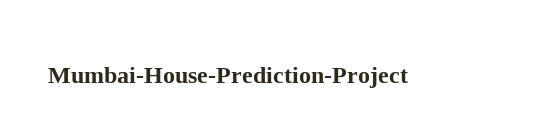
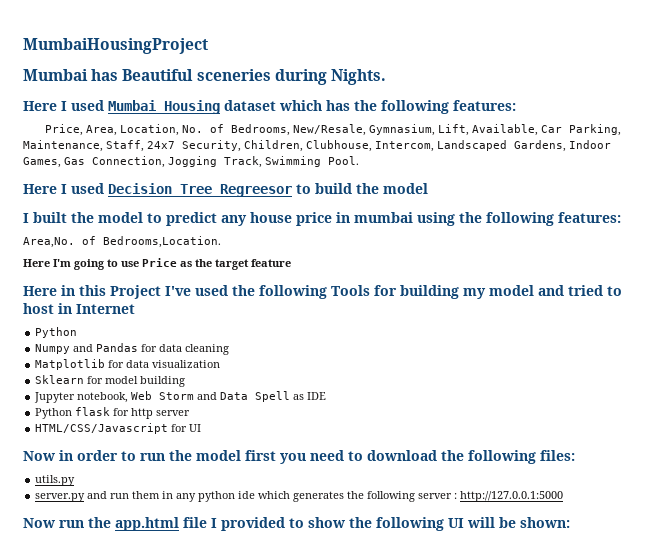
- Mumbai-House-Prediction-Project
+ MumbaiHousingProject
+ Mumbai has Beautiful sceneries during Nights.
+ Here I used Mumbai Housing dataset which has the following features:
+ Price, Area, Location, No. of Bedrooms, New/Resale, Gymnasium, Lift, Available, Car Parking, Maintenance, Staff, 24x7 Security, Children, Clubhouse, Intercom, Landscaped Gardens, Indoor Games, Gas Connection, Jogging Track, Swimming Pool.
+ Here I used Decision Tree Regreesor to build the model
+ I built the model to predict any house price in mumbai using the following features:
+ Area,No. of Bedrooms,Location.
+ Here I'm going to use Price as the target feature
+ Here in this Project I've used the following Tools for building my model and tried to host in Internet
+ Python
+ Numpy and Pandas for data cleaning
+ Matplotlib for data visualization
+ Sklearn for model building
+ Jupyter notebook, Web Storm and Data Spell as IDE
+ Python flask for http server
+ HTML/CSS/Javascript for UI
+ Now in order to run the model first you need to download the following files:
+ utils.py
+ server.py and run them in any python ide which generates the following server : http://127.0.0.1:5000
+ Now run the app.html file I provided to show the following UI will be shown:

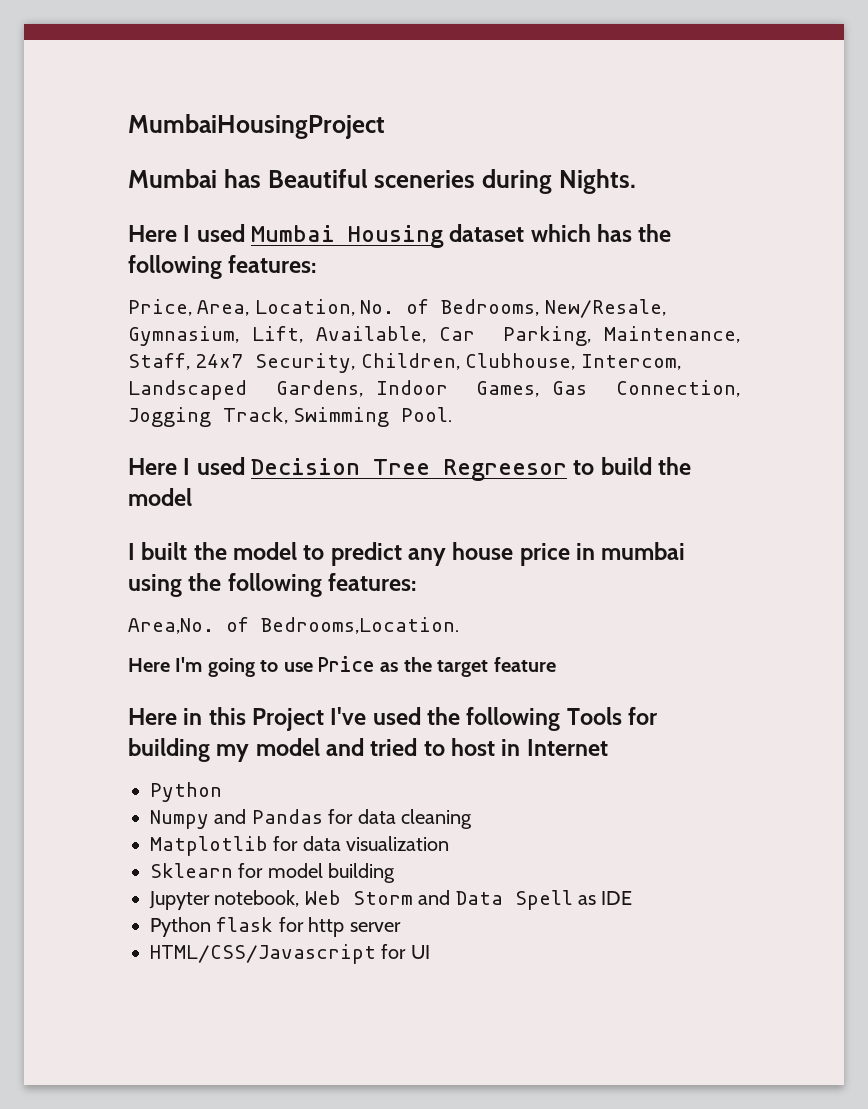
- Now in order to run the model first you need to download the following files:
- utils.py
- server.py and run them in any python ide which generates the following server : http://127.0.0.1:5000
- Now run the app.html file I provided to show the following UI will be shown:

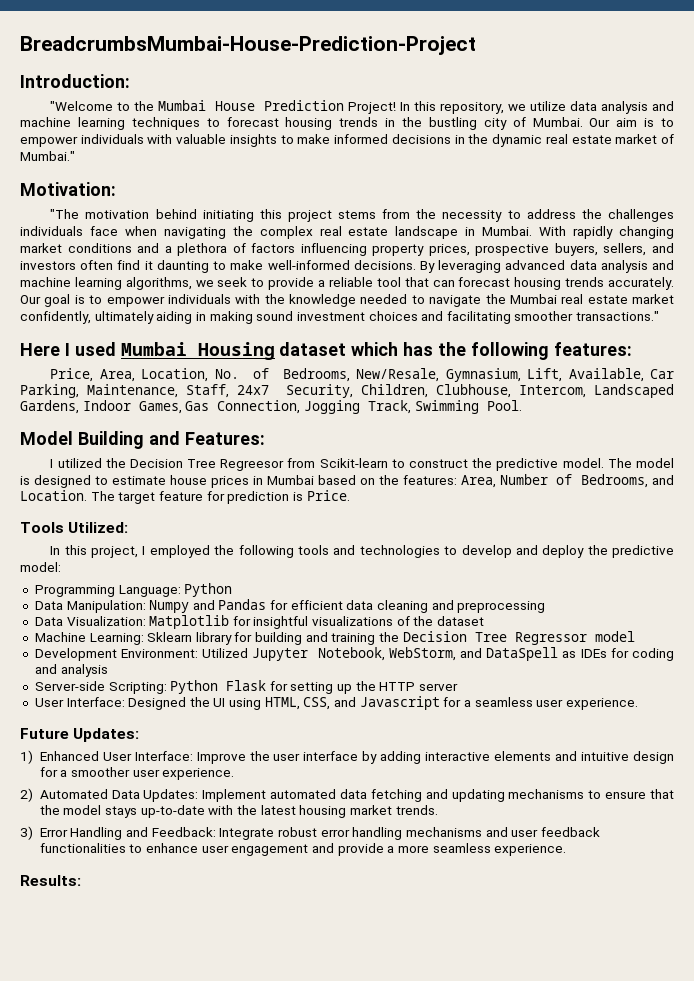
- MumbaiHousingProject
- Mumbai has Beautiful sceneries during Nights.
+ BreadcrumbsMumbai-House-Prediction-Project
+ Introduction:
+ "Welcome to the Mumbai House Prediction Project! In this repository, we utilize data analysis and machine learning techniques to forecast housing trends in the bustling city of Mumbai. Our aim is to empower individuals with valuable insights to make informed decisions in the dynamic real estate market of Mumbai."
+ Motivation:
+ "The motivation behind initiating this project stems from the necessity to address the challenges individuals face when navigating the complex real estate landscape in Mumbai. With rapidly changing market conditions and a plethora of factors influencing property prices, prospective buyers, sellers, and investors often find it daunting to make well-informed decisions. By leveraging advanced data analysis and machine learning algorithms, we seek to provide a reliable tool that can forecast housing trends accurately. Our goal is to empower individuals with the knowledge needed to navigate the Mumbai real estate market confidently, ultimately aiding in making sound investment choices and facilitating smoother transactions."
- Here I used Decision Tree Regreesor to build the model
- I built the model to predict any house price in mumbai using the following features:
- Area,No. of Bedrooms,Location.
- Here I'm going to use Price as the target feature
- Here in this Project I've used the following Tools for building my model and tried to host in Internet
- Python
+ Model Building and Features:
+ I utilized the Decision Tree Regreesor from Scikit-learn to construct the predictive model. The model is designed to estimate house prices in Mumbai based on the features: Area, Number of Bedrooms, and Location. The target feature for prediction is Price.
+ Tools Utilized:
+ In this project, I employed the following tools and technologies to develop and deploy the predictive model:
+ Programming Language: Python
- Numpy and Pandas for data cleaning
- Matplotlib for data visualization
- Sklearn for model building
- Jupyter notebook, Web Storm and Data Spell as IDE
- Python flask for http server
- HTML/CSS/Javascript for UI
+ Data Manipulation: Numpy and Pandas for efficient data cleaning and preprocessing
+ Data Visualization: Matplotlib for insightful visualizations of the dataset
+ Machine Learning: Sklearn library for building and training the Decision Tree Regressor model
+ Development Environment: Utilized Jupyter Notebook, WebStorm, and DataSpell as IDEs for coding and analysis
+ Server-side Scripting: Python Flask for setting up the HTTP server
+ User Interface: Designed the UI using HTML, CSS, and Javascript for a seamless user experience.
+ Future Updates:
+ 1) Enhanced User Interface: Improve the user interface by adding interactive elements and intuitive design for a smoother user experience.
+ 2) Automated Data Updates: Implement automated data fetching and updating mechanisms to ensure that the model stays up-to-date with the latest housing market trends.
+ 3) Error Handling and Feedback: Integrate robust error handling mechanisms and user feedback functionalities to enhance user engagement and provide a more seamless experience.
+ Results:

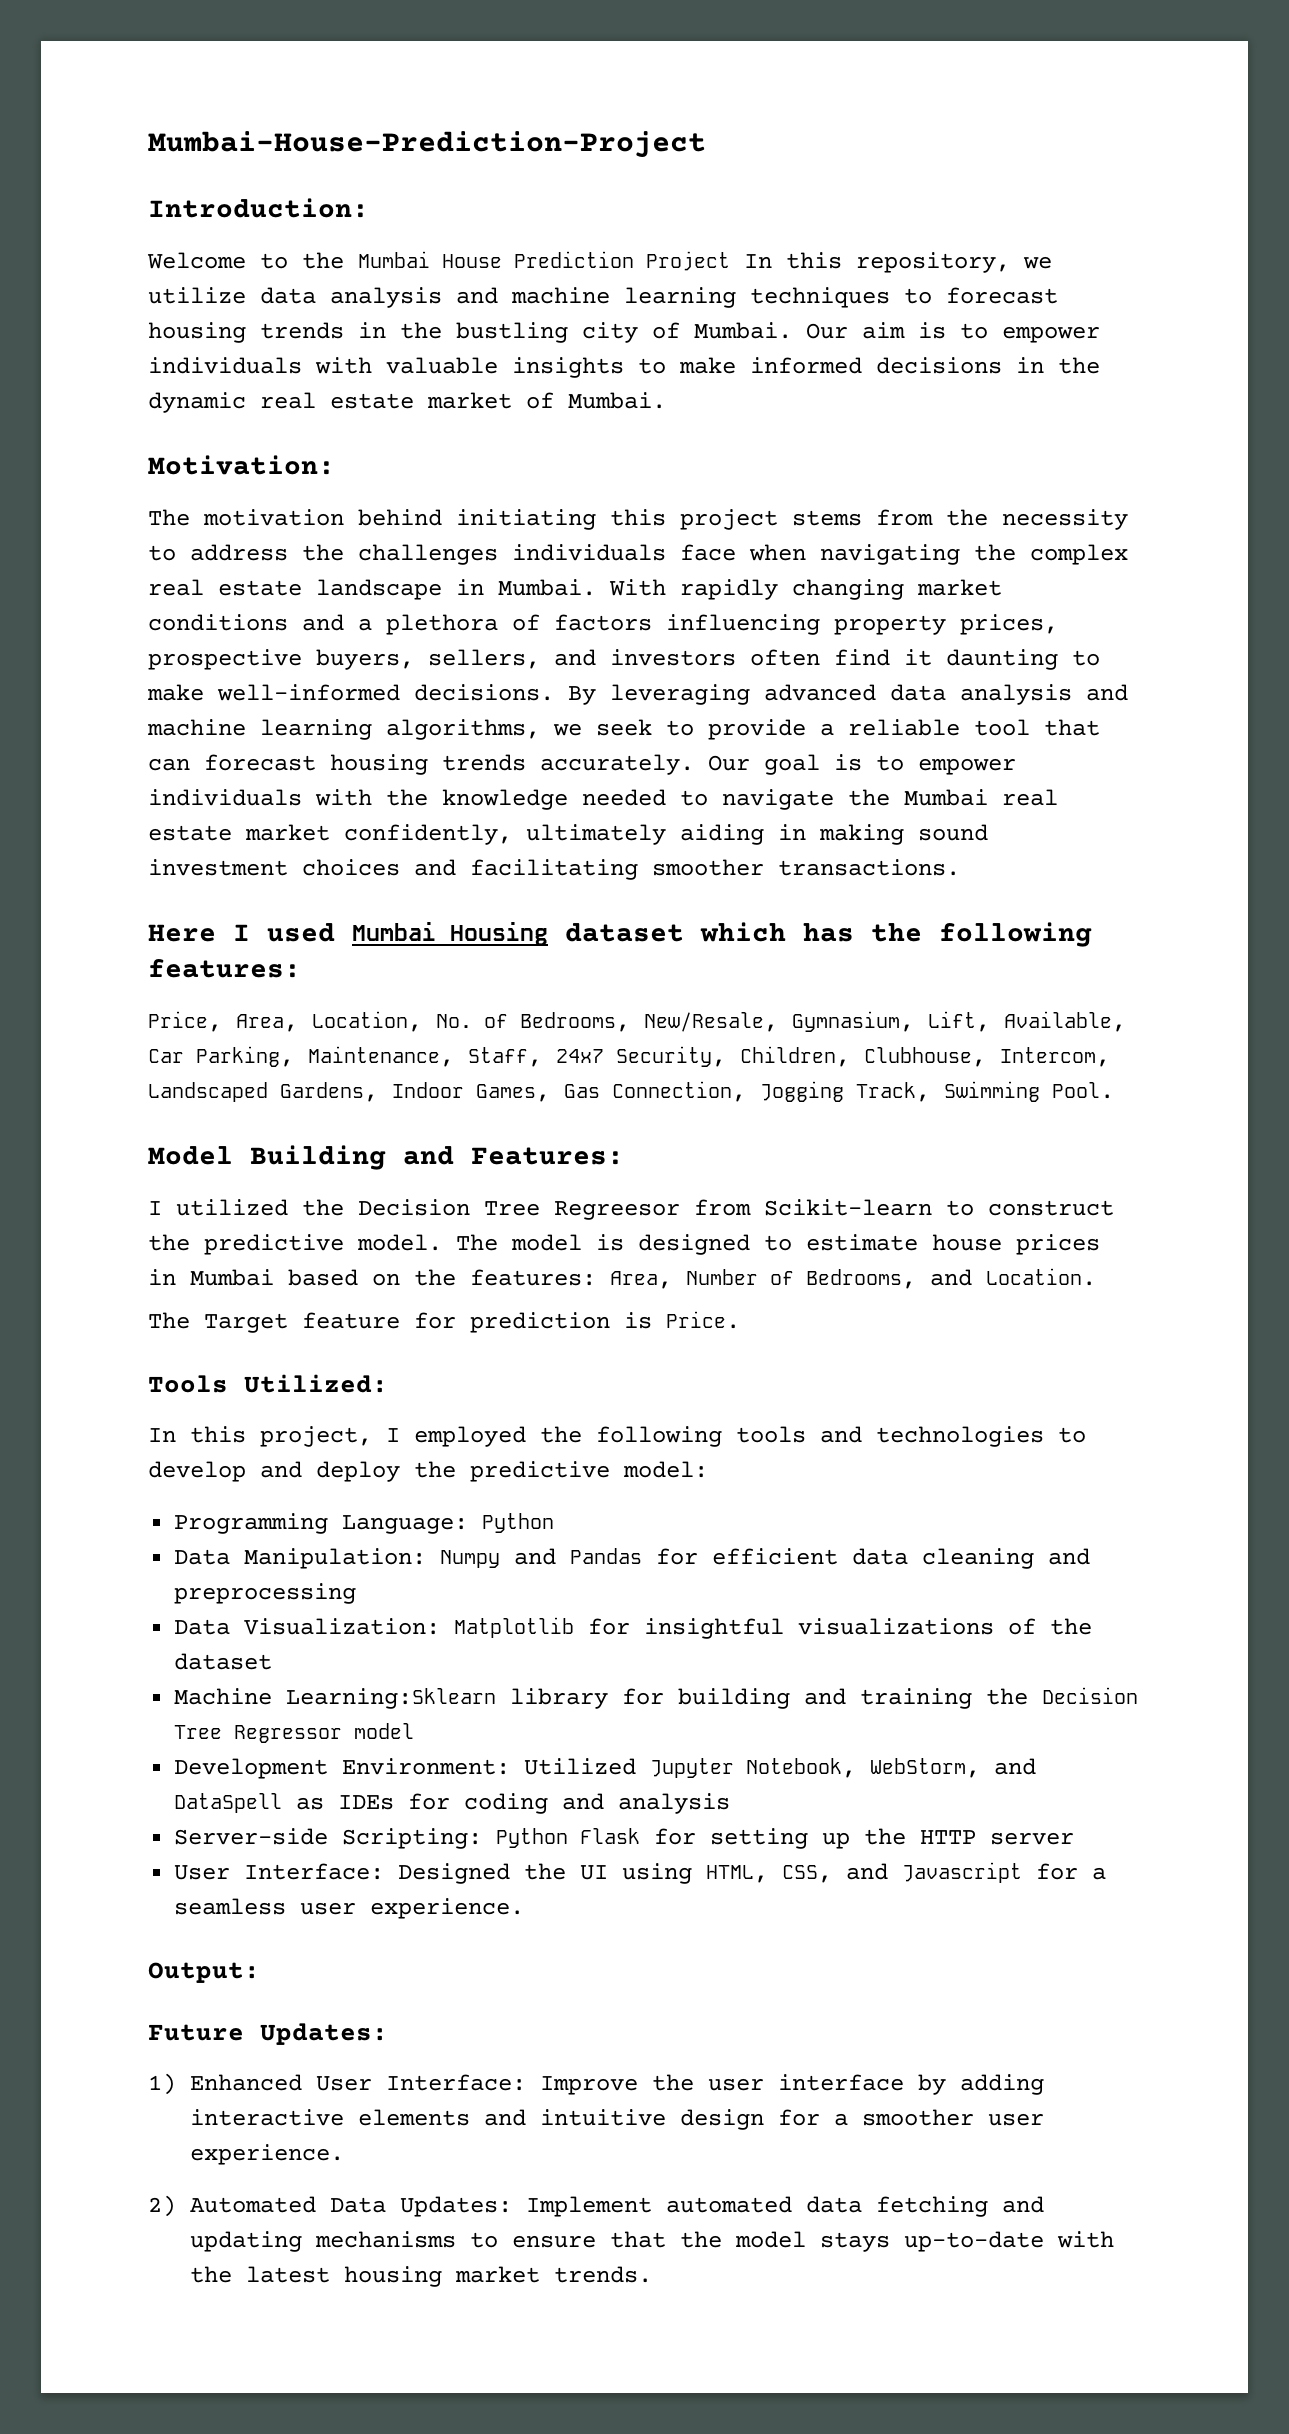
- BreadcrumbsMumbai-House-Prediction-Project
+ Mumbai-House-Prediction-Project
- "Welcome to the Mumbai House Prediction Project! In this repository, we utilize data analysis and machine learning techniques to forecast housing trends in the bustling city of Mumbai.
+ Welcome to the Mumbai House Prediction Project In this repository, we utilize data analysis and machine learning techniques to forecast housing trends in the bustling city of Mumbai.
- Our aim is to empower individuals with valuable insights to make informed decisions in the dynamic real estate market of Mumbai."
+ Our aim is to empower individuals with valuable insights to make informed decisions in the dynamic real estate market of Mumbai.
- "The motivation behind initiating this project stems from the necessity to address the challenges individuals face when navigating the complex real estate landscape in Mumbai.
+ The motivation behind initiating this project stems from the necessity to address the challenges individuals face when navigating the complex real estate landscape in Mumbai.
- Our goal is to empower individuals with the knowledge needed to navigate the Mumbai real estate market confidently, ultimately aiding in making sound investment choices and facilitating smoother transactions."
+ Our goal is to empower individuals with the knowledge needed to navigate the Mumbai real estate market confidently, ultimately aiding in making sound investment choices and facilitating smoother transactions.
- The model is designed to estimate house prices in Mumbai based on the features: Area, Number of Bedrooms, and Location. The target feature for prediction is Price.
+ The model is designed to estimate house prices in Mumbai based on the features: Area, Number of Bedrooms, and Location.
+ The Target feature for prediction is Price.
- Machine Learning: Sklearn library for building and training the Decision Tree Regressor model
+ Machine Learning:Sklearn library for building and training the Decision Tree Regressor model
+ Output:
- 3) Error Handling and Feedback: Integrate robust error handling mechanisms and user feedback functionalities to enhance user engagement and provide a more seamless experience.
- Results:

